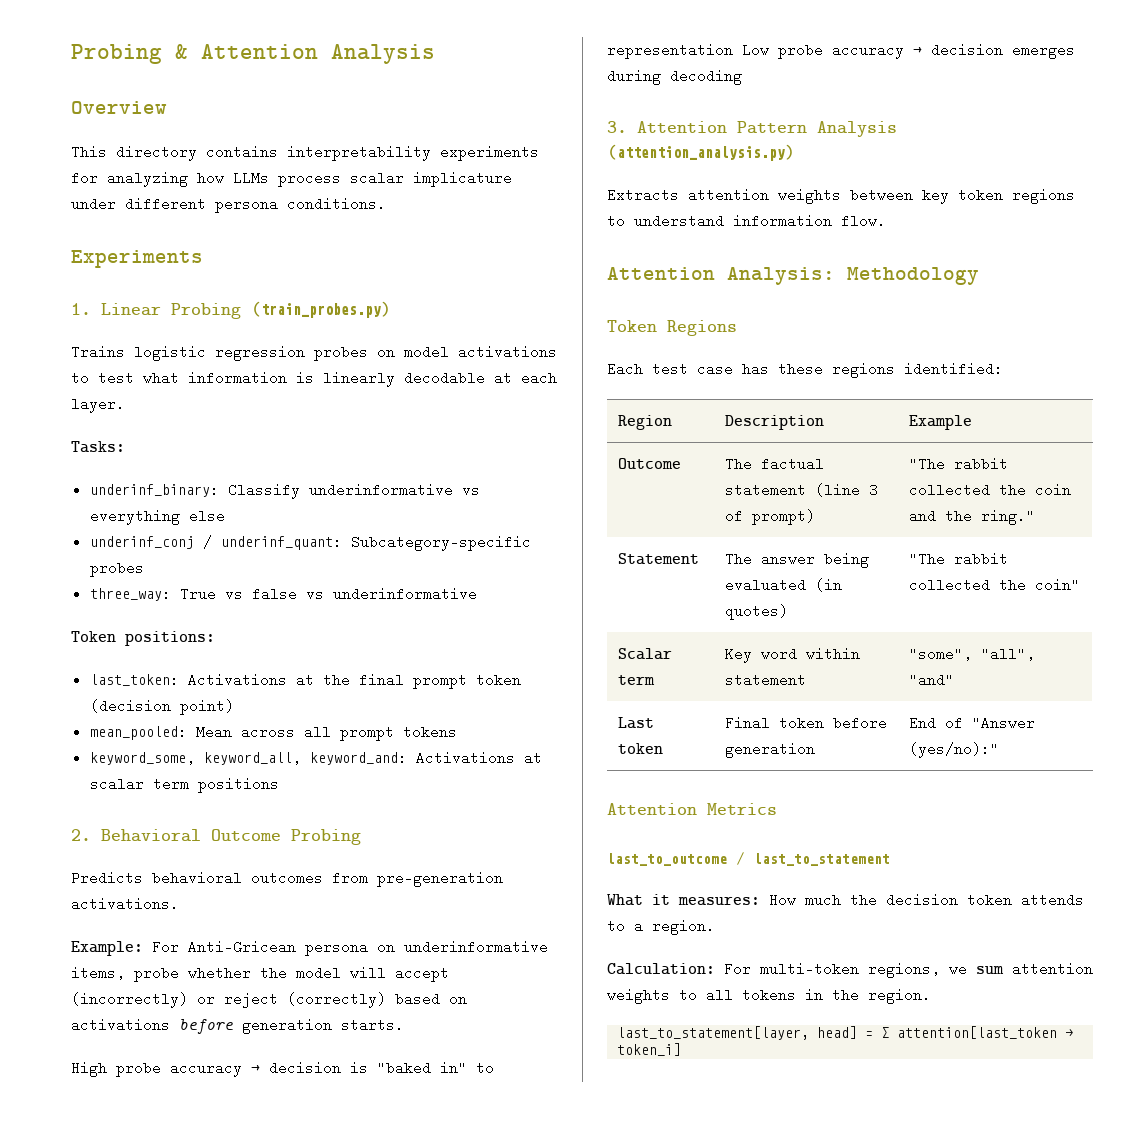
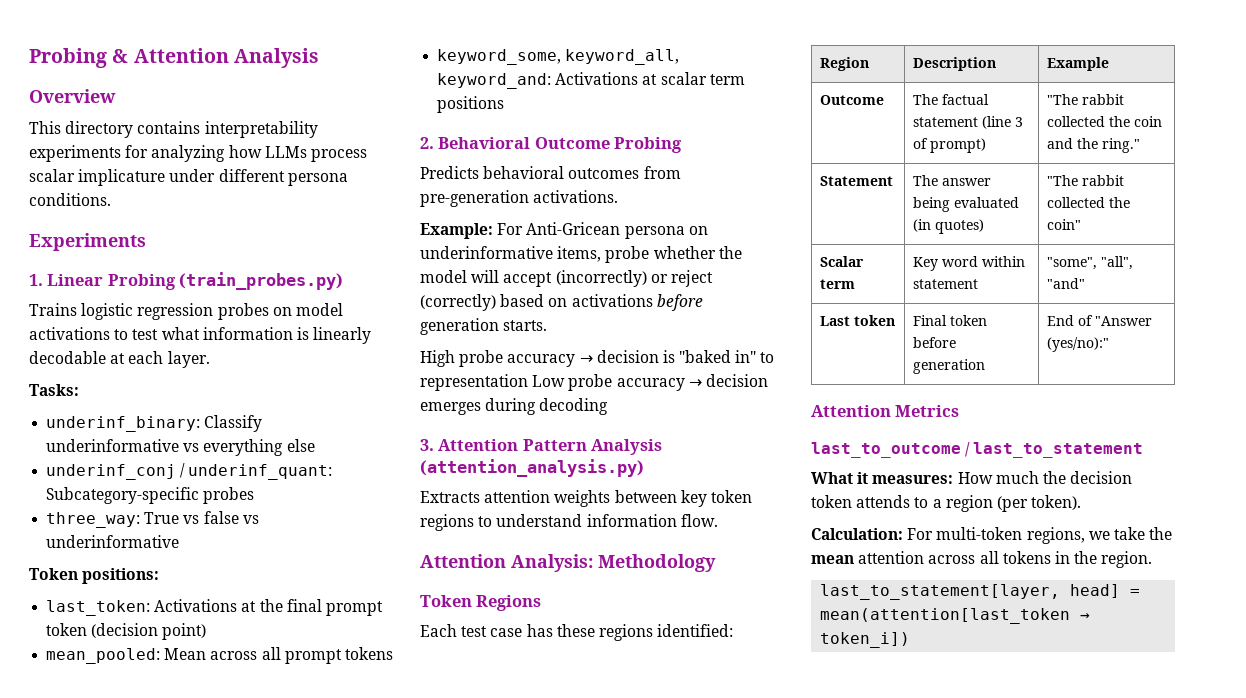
- What it measures: How much the decision token attends to a region.
+ What it measures: How much the decision token attends to a region (per token).
- Calculation: For multi-token regions, we sum attention weights to all tokens in the region.
+ Calculation: For multi-token regions, we take the mean attention across all tokens in the region.
- last_to_statement[layer, head] = Σ attention[last_token → token_i]
+ last_to_statement[layer, head] = mean(attention[last_token → token_i])

